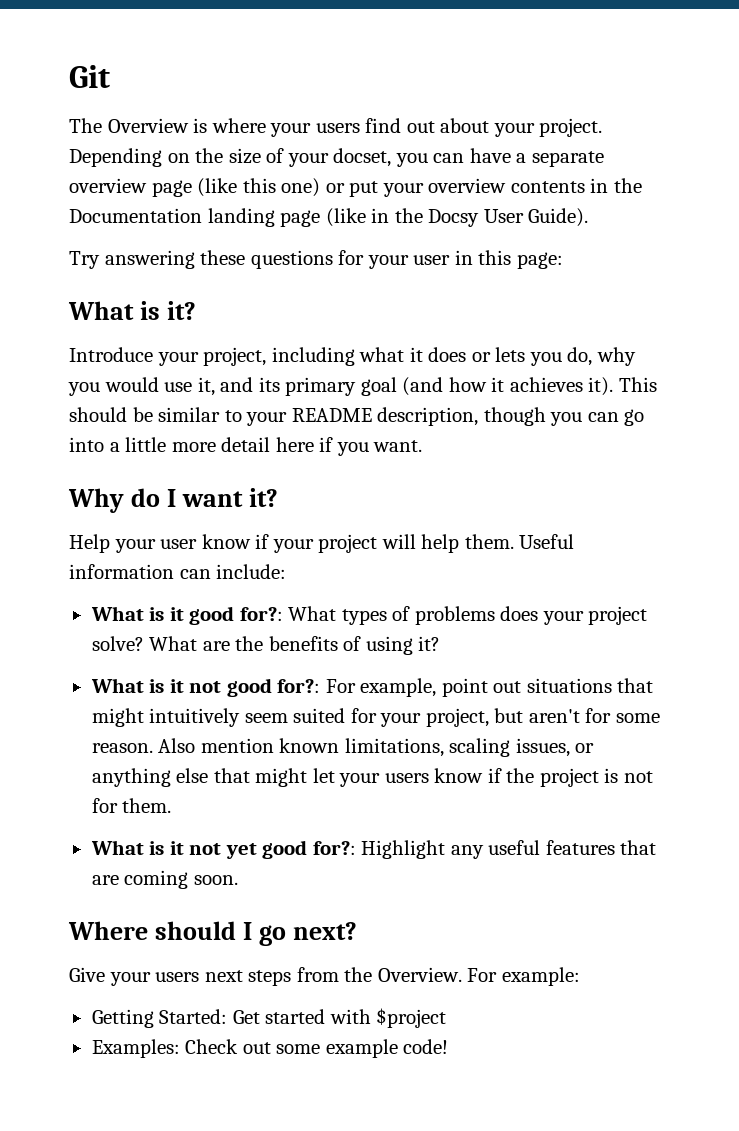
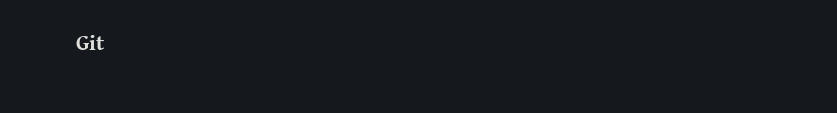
- The Overview is where your users find out about your project. Depending on the size of your docset, you can have a separate overview page (like this one) or put your overview contents in the Documentation landing page (like in the Docsy User Guide).
- Try answering these questions for your user in this page:
- What is it?
- Introduce your project, including what it does or lets you do, why you would use it, and its primary goal (and how it achieves it). This should be similar to your README description, though you can go into a little more detail here if you want.
- Why do I want it?
- Help your user know if your project will help them. Useful information can include:
- What is it good for?: What types of problems does your project solve? What are the benefits of using it?
- What is it not good for?: For example, point out situations that might intuitively seem suited for your project, but aren't for some reason. Also mention known limitations, scaling issues, or anything else that might let your users know if the project is not for them.
- What is it not yet good for?: Highlight any useful features that are coming soon.
- Where should I go next?
- Give your users next steps from the Overview. For example:
- Getting Started: Get started with $project
- Examples: Check out some example code!

